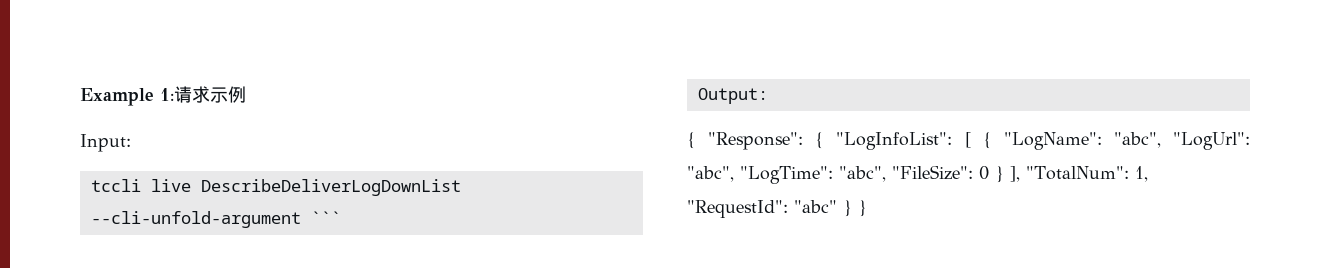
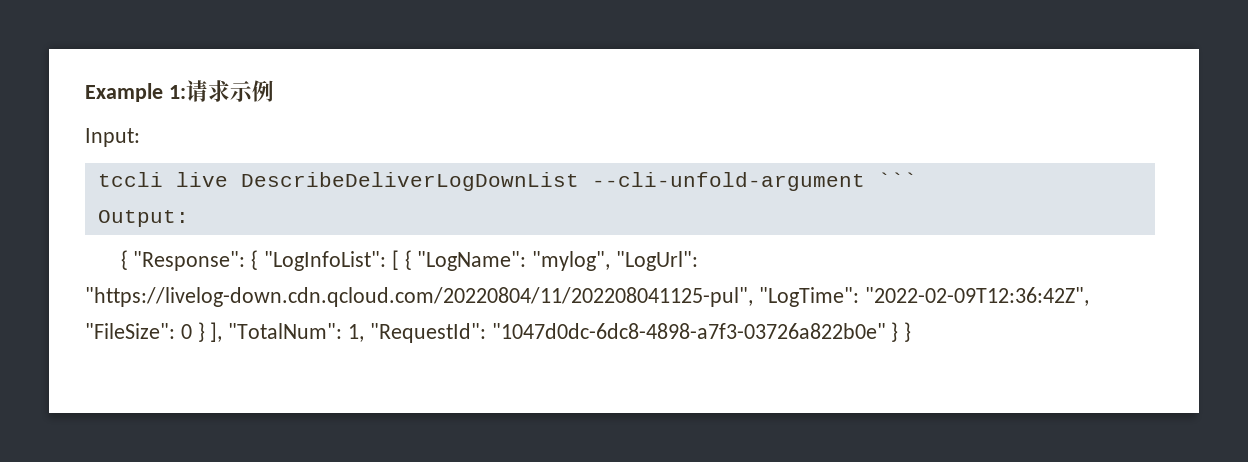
- { "Response": { "LogInfoList": [ { "LogName": "abc", "LogUrl": "abc", "LogTime": "abc", "FileSize": 0 } ], "TotalNum": 1, "RequestId": "abc" } }
+ { "Response": { "LogInfoList": [ { "LogName": "mylog", "LogUrl": "https://livelog-down.cdn.qcloud.com/20220804/11/202208041125-pul", "LogTime": "2022-02-09T12:36:42Z", "FileSize": 0 } ], "TotalNum": 1, "RequestId": "1047d0dc-6dc8-4898-a7f3-03726a822b0e" } }

